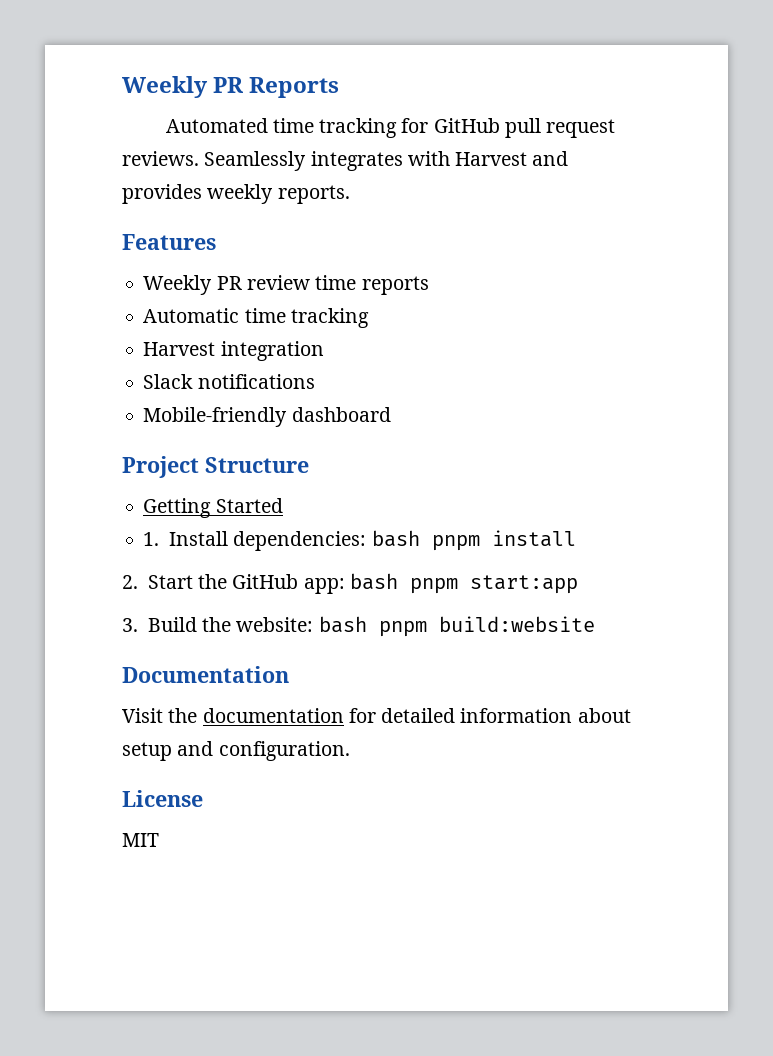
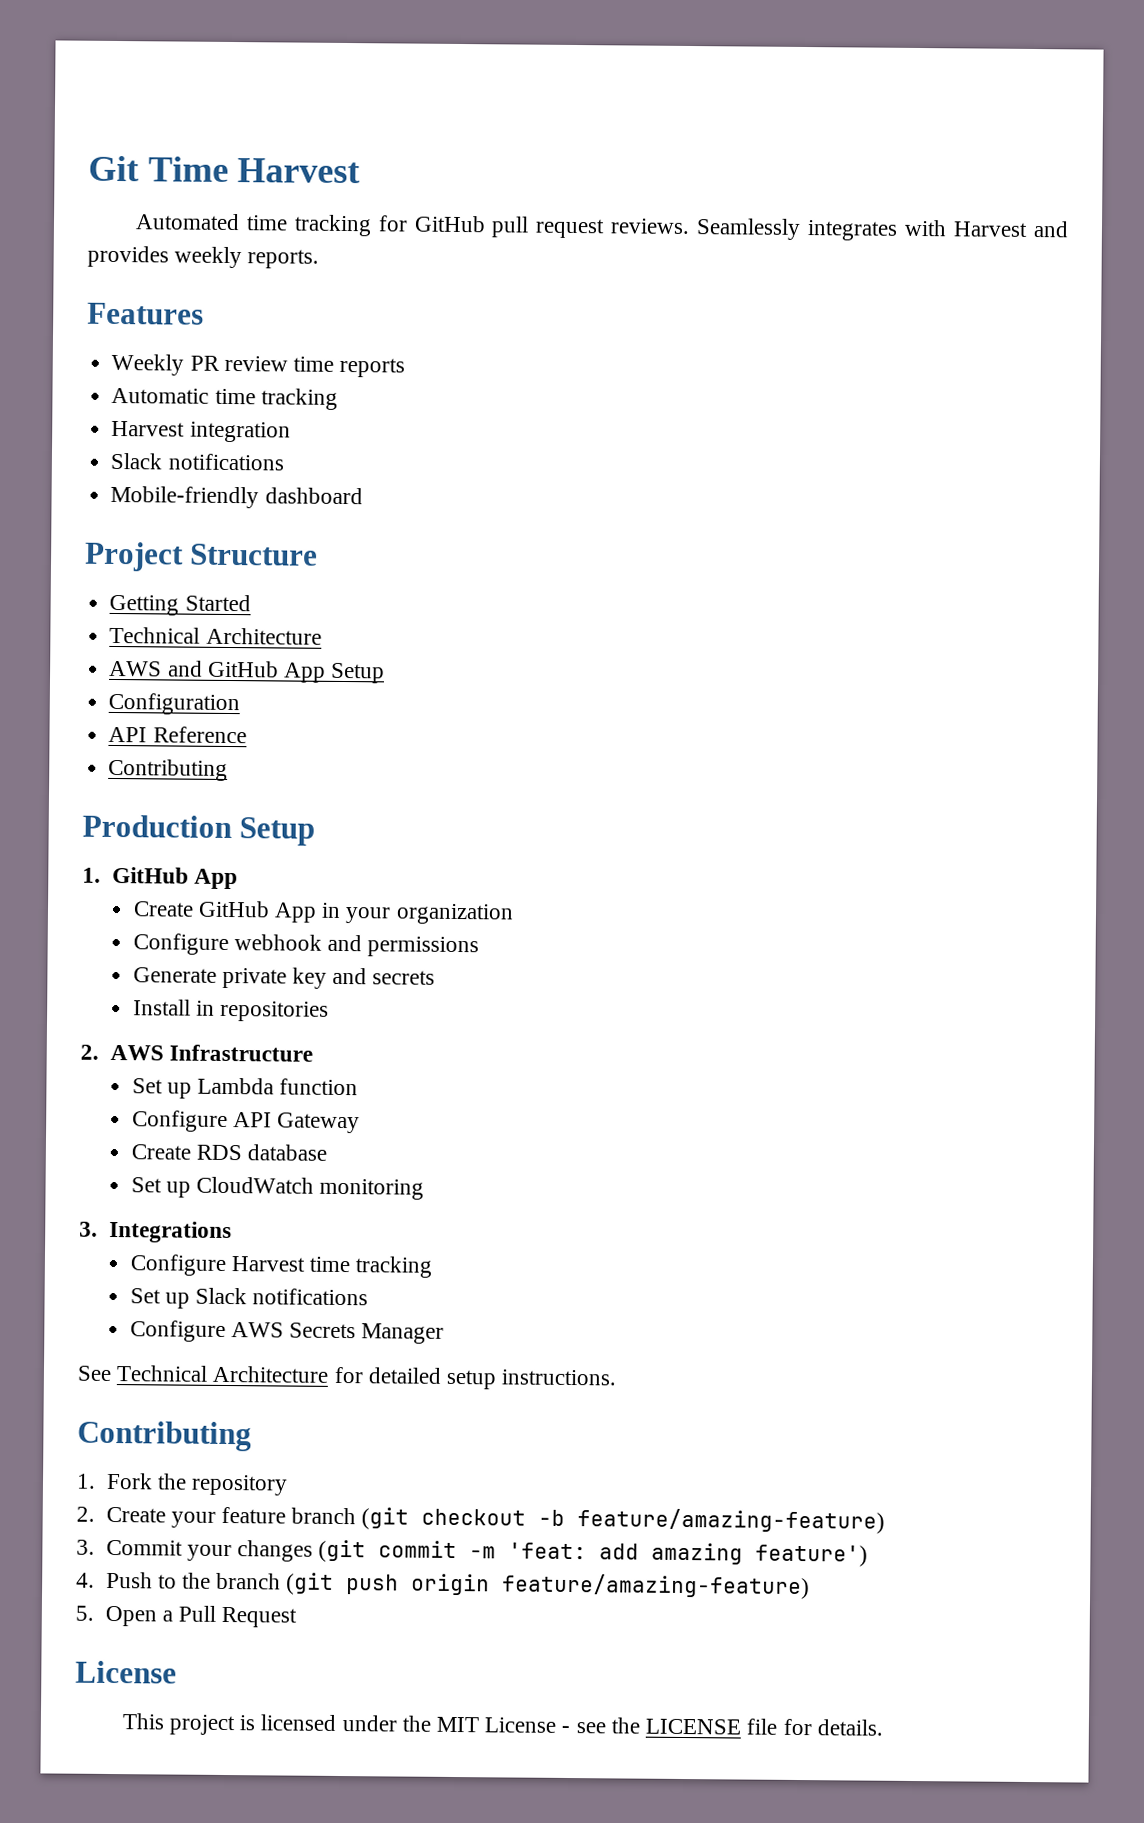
- Weekly PR Reports
+ Git Time Harvest
  Getting Started
- 1. Install dependencies: bash pnpm install
- 2. Start the GitHub app: bash pnpm start:app
- 3. Build the website: bash pnpm build:website
- Documentation
- Visit the documentation for detailed information about setup and configuration.
+ Technical Architecture
+ AWS and GitHub App Setup
+ Configuration
+ API Reference
+ Contributing
+ Production Setup
+ 1. GitHub App
+ Create GitHub App in your organization
+ Configure webhook and permissions
+ Generate private key and secrets
+ Install in repositories
+ 2. AWS Infrastructure
+ Set up Lambda function
+ Configure API Gateway
+ Create RDS database
+ Set up CloudWatch monitoring
+ 3. Integrations
+ Configure Harvest time tracking
+ Set up Slack notifications
+ Configure AWS Secrets Manager
+ See Technical Architecture for detailed setup instructions.
+ Contributing
+ 1. Fork the repository
+ 2. Create your feature branch (git checkout -b feature/amazing-feature)
+ 3. Commit your changes (git commit -m 'feat: add amazing feature')
+ 4. Push to the branch (git push origin feature/amazing-feature)
+ 5. Open a Pull Request
  License
- MIT
+ This project is licensed under the MIT License - see the LICENSE file for details.

